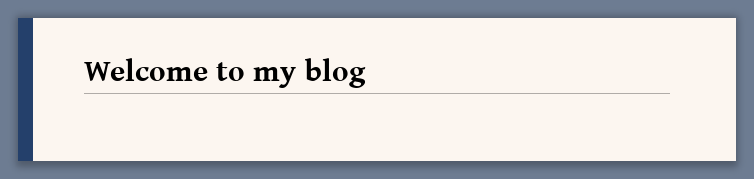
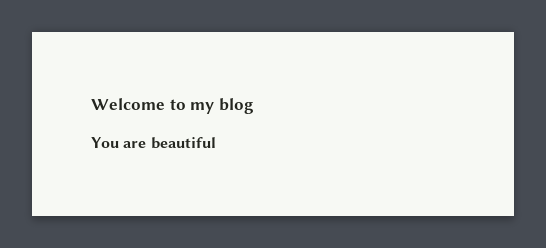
+ You are beautiful

